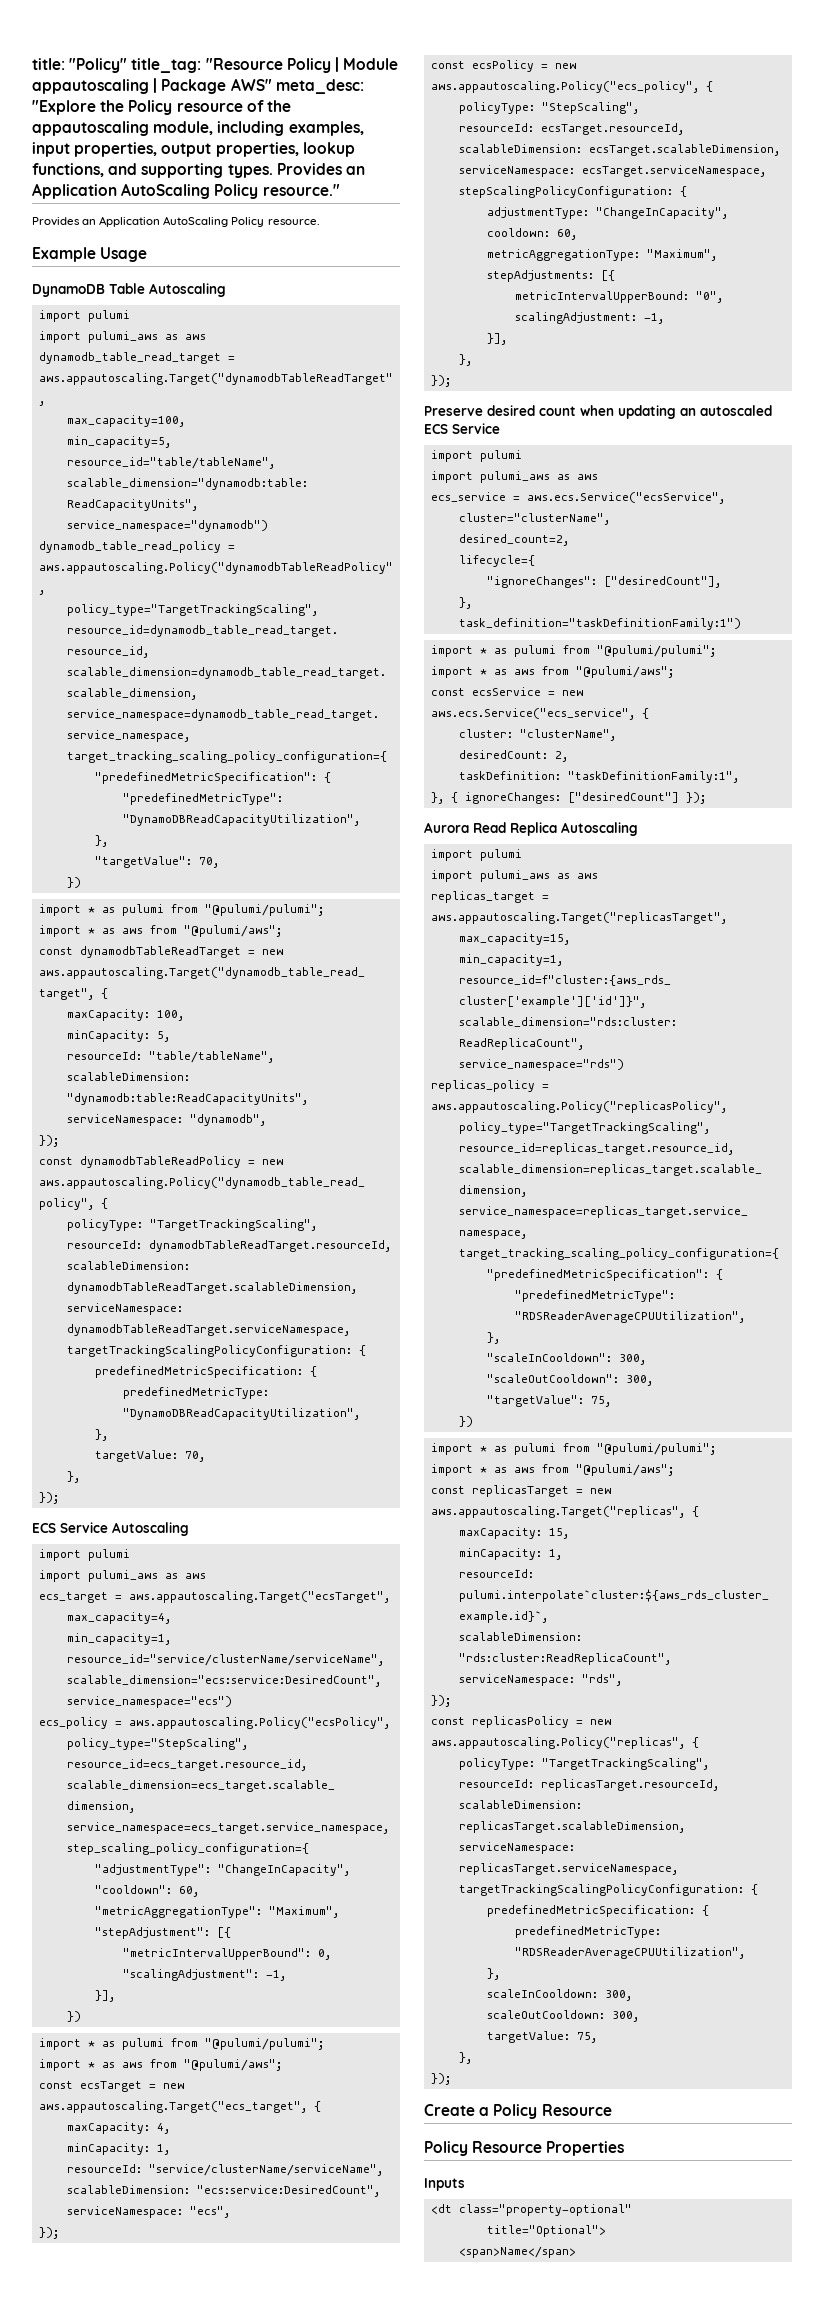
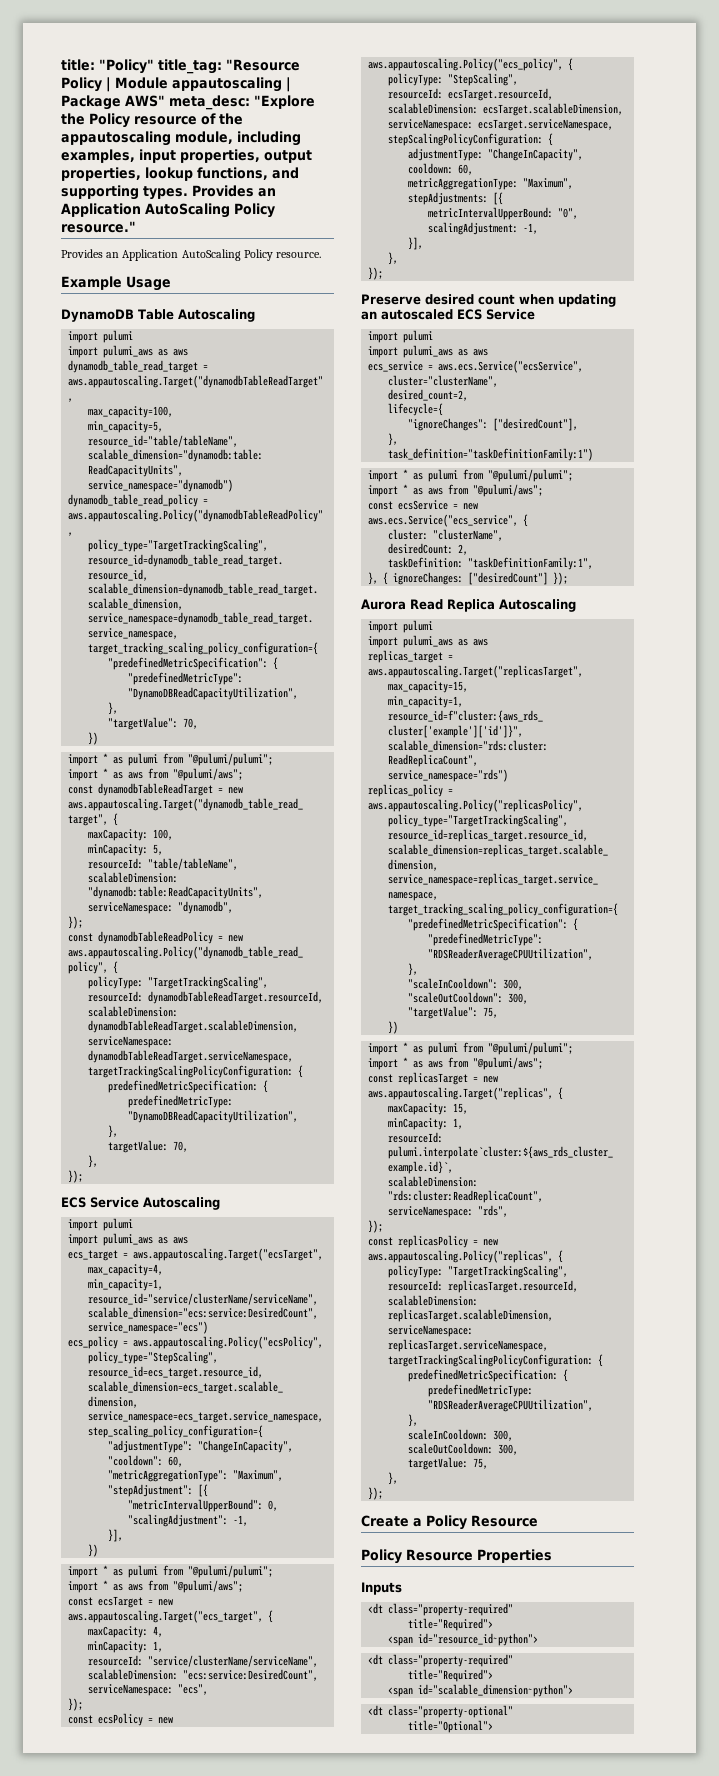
  Inputs
+ <dt class="property-required"
+ title="Required">
+ <span id="resource_id~python">
+ <dt class="property-required"
+ title="Required">
+ <span id="scalable_dimension~python">
- <span>Name</span>

